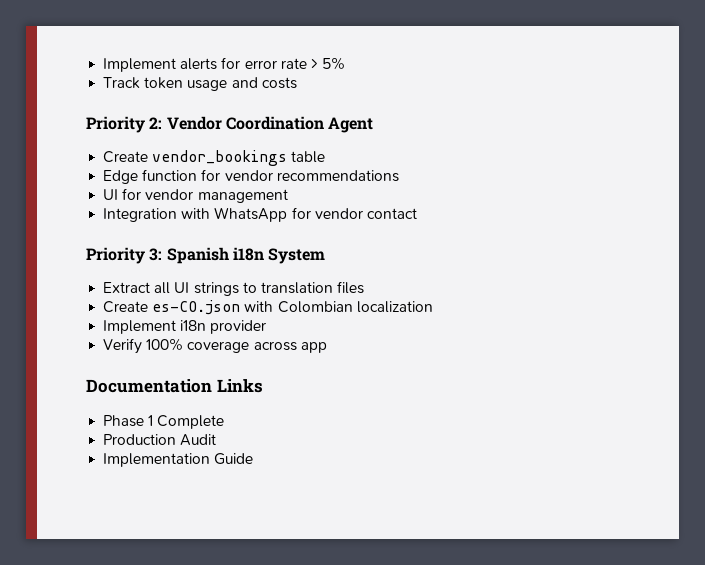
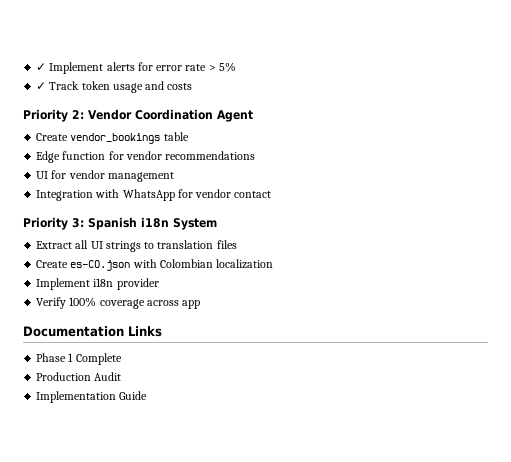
- Implement alerts for error rate > 5%
+ ✓ Implement alerts for error rate > 5%
- Track token usage and costs
+ ✓ Track token usage and costs

